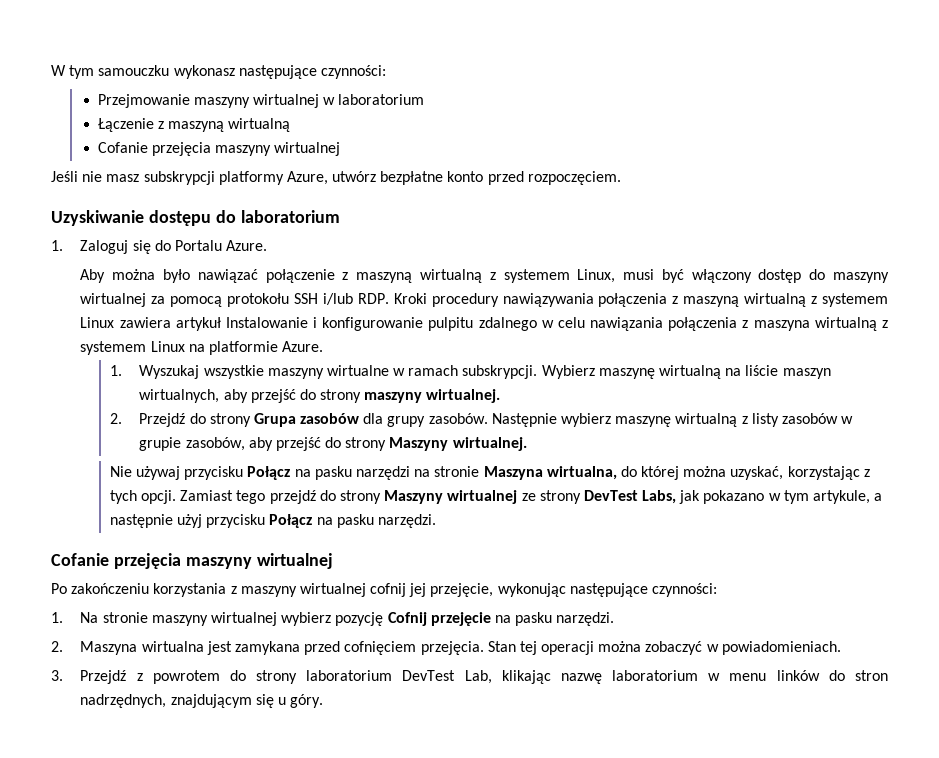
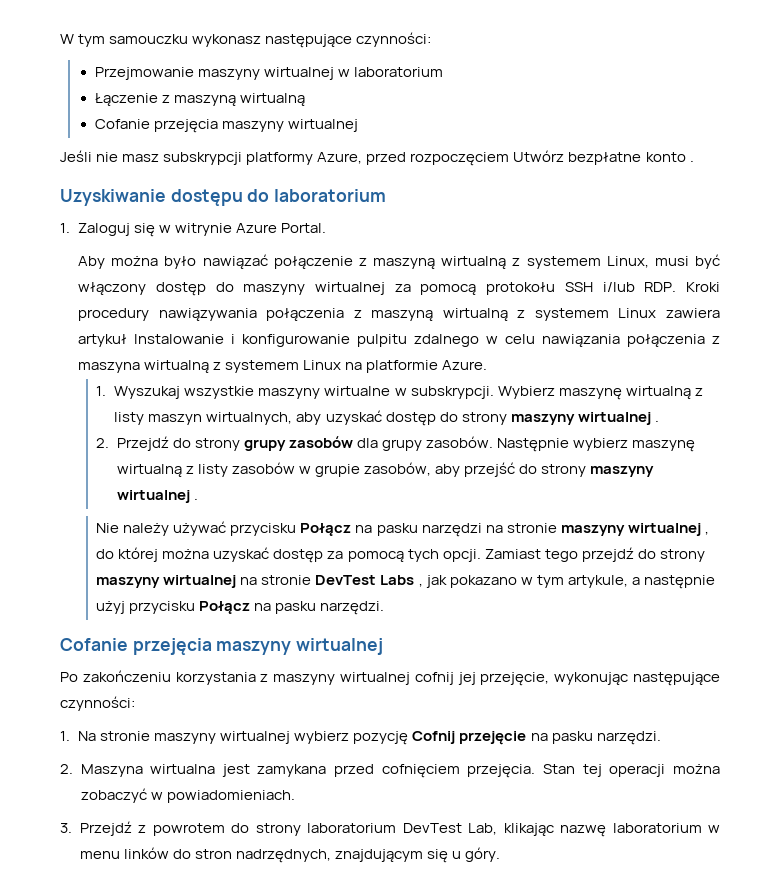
- Jeśli nie masz subskrypcji platformy Azure, utwórz bezpłatne konto przed rozpoczęciem.
+ Jeśli nie masz subskrypcji platformy Azure, przed rozpoczęciem Utwórz bezpłatne konto .
- 1. Zaloguj się do Portalu Azure.
+ 1. Zaloguj się w witrynie Azure Portal.
- 1. Wyszukaj wszystkie maszyny wirtualne w ramach subskrypcji.
+ 1. Wyszukaj wszystkie maszyny wirtualne w subskrypcji.
- Wybierz maszynę wirtualną na liście maszyn wirtualnych, aby przejść do strony maszyny wirtualnej.
+ Wybierz maszynę wirtualną z listy maszyn wirtualnych, aby uzyskać dostęp do strony maszyny wirtualnej .
- 2. Przejdź do strony Grupa zasobów dla grupy zasobów.
+ 2. Przejdź do strony grupy zasobów dla grupy zasobów.
- Następnie wybierz maszynę wirtualną z listy zasobów w grupie zasobów, aby przejść do strony Maszyny wirtualnej.
+ Następnie wybierz maszynę wirtualną z listy zasobów w grupie zasobów, aby przejść do strony maszyny wirtualnej .
- Nie używaj przycisku Połącz na pasku narzędzi na stronie Maszyna wirtualna, do której można uzyskać, korzystając z tych opcji.
+ Nie należy używać przycisku Połącz na pasku narzędzi na stronie maszyny wirtualnej , do której można uzyskać dostęp za pomocą tych opcji.
- Zamiast tego przejdź do strony Maszyny wirtualnej ze strony DevTest Labs, jak pokazano w tym artykule, a następnie użyj przycisku Połącz na pasku narzędzi.
+ Zamiast tego przejdź do strony maszyny wirtualnej na stronie DevTest Labs , jak pokazano w tym artykule, a następnie użyj przycisku Połącz na pasku narzędzi.

